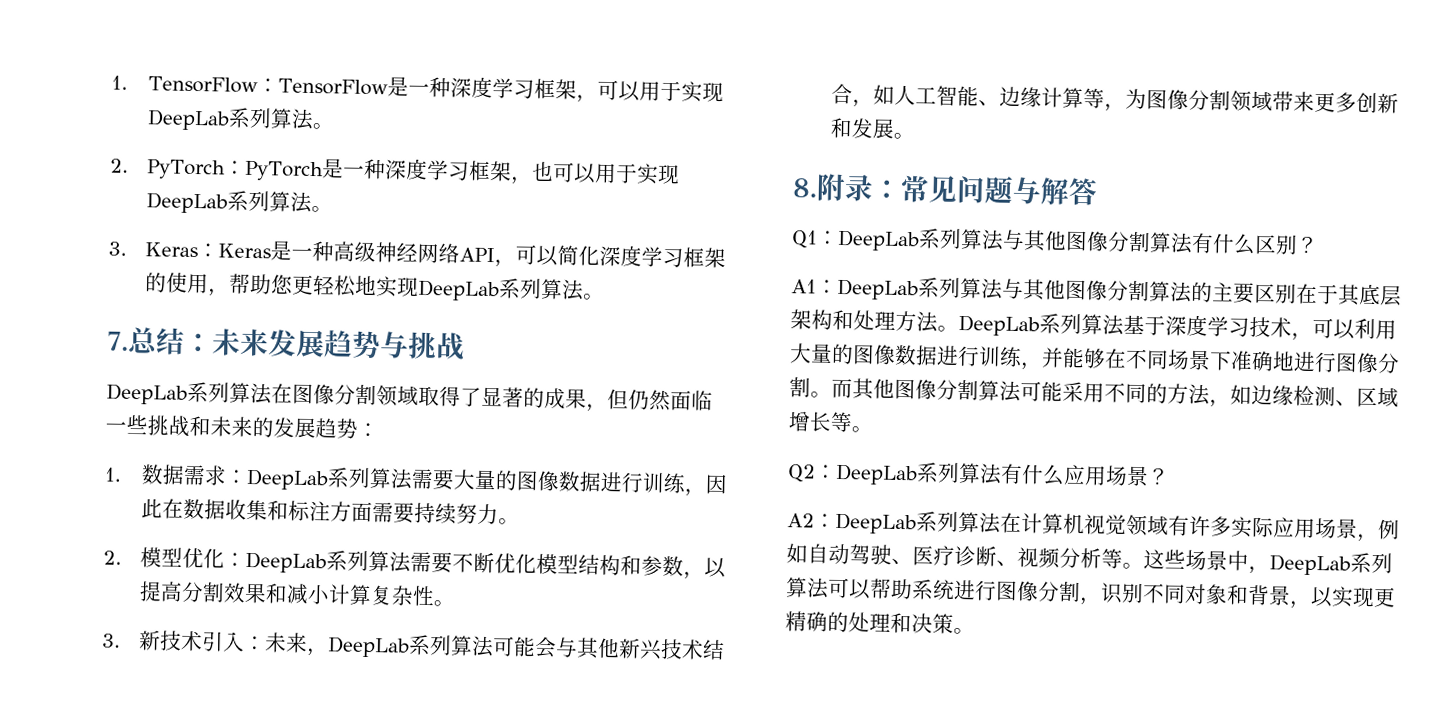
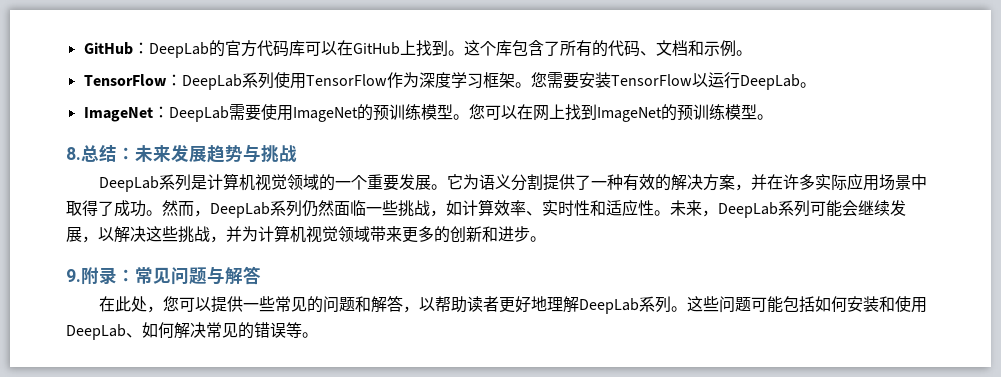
- 1. TensorFlow：TensorFlow是一种深度学习框架，可以用于实现DeepLab系列算法。
- 2. PyTorch：PyTorch是一种深度学习框架，也可以用于实现DeepLab系列算法。
- 3. Keras：Keras是一种高级神经网络API，可以简化深度学习框架的使用，帮助您更轻松地实现DeepLab系列算法。
- 7.总结：未来发展趋势与挑战
+ GitHub：DeepLab的官方代码库可以在GitHub上找到。这个库包含了所有的代码、文档和示例。
+ TensorFlow：DeepLab系列使用TensorFlow作为深度学习框架。您需要安装TensorFlow以运行DeepLab。
+ ImageNet：DeepLab需要使用ImageNet的预训练模型。您可以在网上找到ImageNet的预训练模型。
+ 8.总结：未来发展趋势与挑战
- DeepLab系列算法在图像分割领域取得了显著的成果，但仍然面临一些挑战和未来的发展趋势：
- 1.数据需求：DeepLab系列算法需要大量的图像数据进行训练，因此在数据收集和标注方面需要持续努力。
- 2.模型优化：DeepLab系列算法需要不断优化模型结构和参数，以提高分割效果和减小计算复杂性。
- 3.新技术引入：未来，DeepLab系列算法可能会与其他新兴技术结合，如人工智能、边缘计算等，为图像分割领域带来更多创新和发展。
- 8.附录：常见问题与解答
+ DeepLab系列是计算机视觉领域的一个重要发展。它为语义分割提供了一种有效的解决方案，并在许多实际应用场景中取得了成功。然而，DeepLab系列仍然面临一些挑战，如计算效率、实时性和适应性。未来，DeepLab系列可能会继续发展，以解决这些挑战，并为计算机视觉领域带来更多的创新和进步。
+ 9.附录：常见问题与解答
- Q1：DeepLab系列算法与其他图像分割算法有什么区别？
- A1：DeepLab系列算法与其他图像分割算法的主要区别在于其底层架构和处理方法。DeepLab系列算法基于深度学习技术，可以利用大量的图像数据进行训练，并能够在不同场景下准确地进行图像分割。而其他图像分割算法可能采用不同的方法，如边缘检测、区域增长等。
- Q2：DeepLab系列算法有什么应用场景？
- A2：DeepLab系列算法在计算机视觉领域有许多实际应用场景，例如自动驾驶、医疗诊断、视频分析等。这些场景中，DeepLab系列算法可以帮助系统进行图像分割，识别不同对象和背景，以实现更精确的处理和决策。
+ 在此处，您可以提供一些常见的问题和解答，以帮助读者更好地理解DeepLab系列。这些问题可能包括如何安装和使用DeepLab、如何解决常见的错误等。

